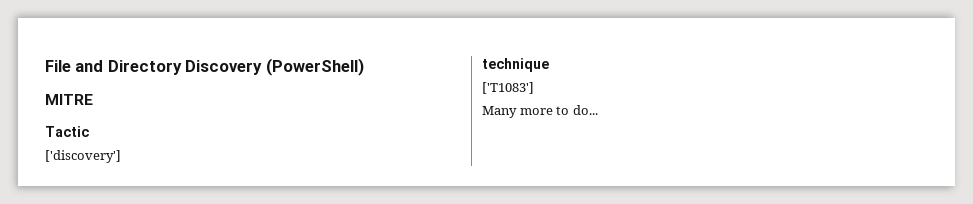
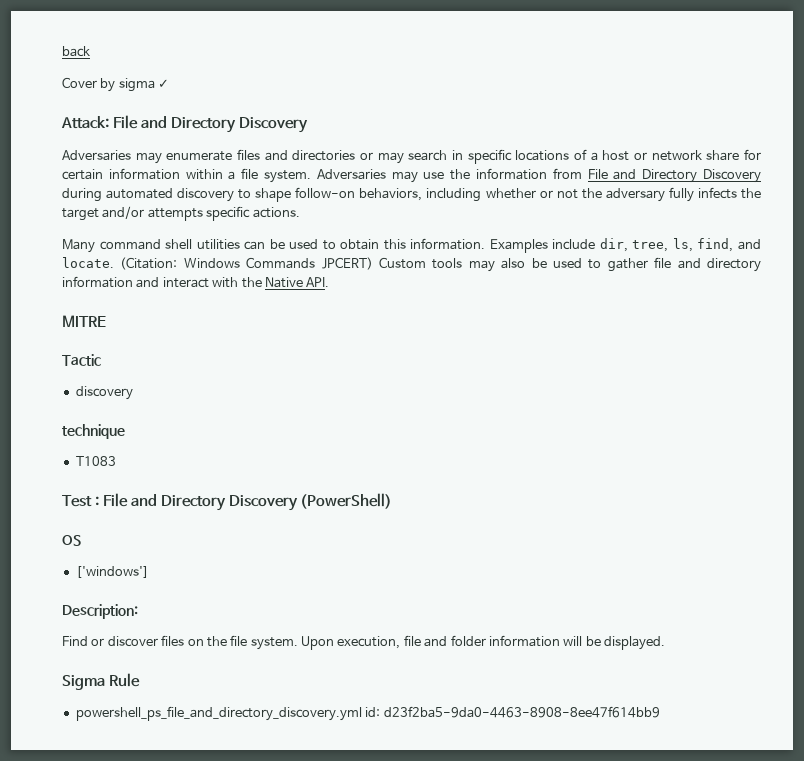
- File and Directory Discovery (PowerShell)
+ back
+ Cover by sigma ✓
+ Attack: File and Directory Discovery
+ Adversaries may enumerate files and directories or may search in specific locations of a host or network share for certain information within a file system. Adversaries may use the information from File and Directory Discovery during automated discovery to shape follow-on behaviors, including whether or not the adversary fully infects the target and/or attempts specific actions.
+ Many command shell utilities can be used to obtain this information. Examples include dir, tree, ls, find, and locate. (Citation: Windows Commands JPCERT) Custom tools may also be used to gather file and directory information and interact with the Native API.
+ MITRE
+ Tactic
+ discovery
+ technique
+ T1083
+ Test : File and Directory Discovery (PowerShell)
- MITRE
- Tactic
- ['discovery']
- technique
- ['T1083']
- Many more to do...
+ OS
+ ['windows']
+ Description:
+ Find or discover files on the file system. Upon execution, file and folder information will be displayed.
+ Sigma Rule
+ powershell_ps_file_and_directory_discovery.yml id: d23f2ba5-9da0-4463-8908-8ee47f614bb9

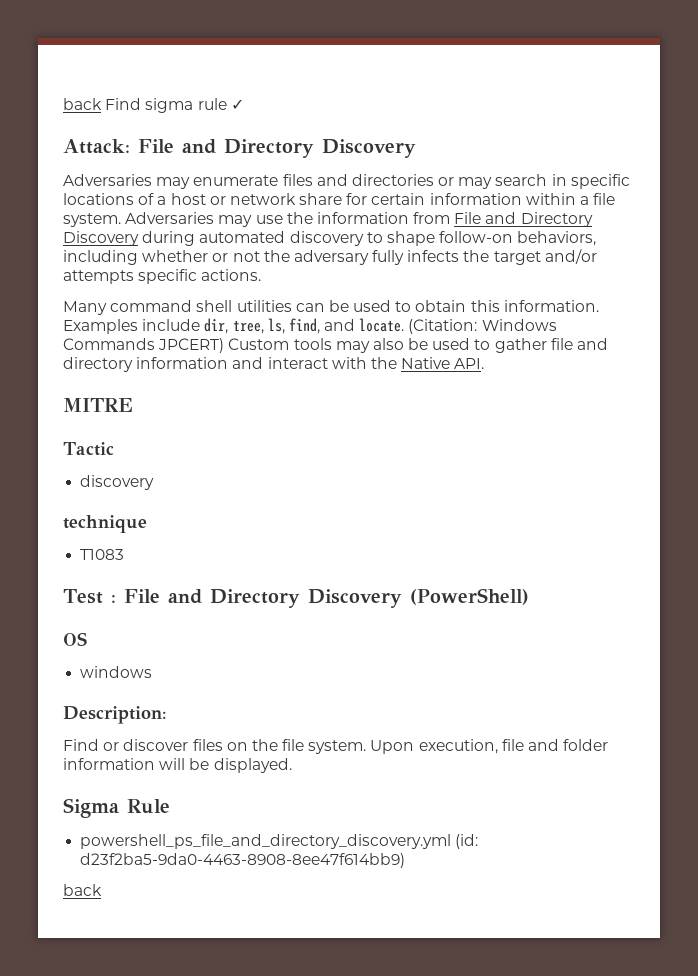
- back
- Cover by sigma ✓
+ back Find sigma rule ✓
- ['windows']
+ windows
- powershell_ps_file_and_directory_discovery.yml id: d23f2ba5-9da0-4463-8908-8ee47f614bb9
+ powershell_ps_file_and_directory_discovery.yml (id: d23f2ba5-9da0-4463-8908-8ee47f614bb9)
+ back

